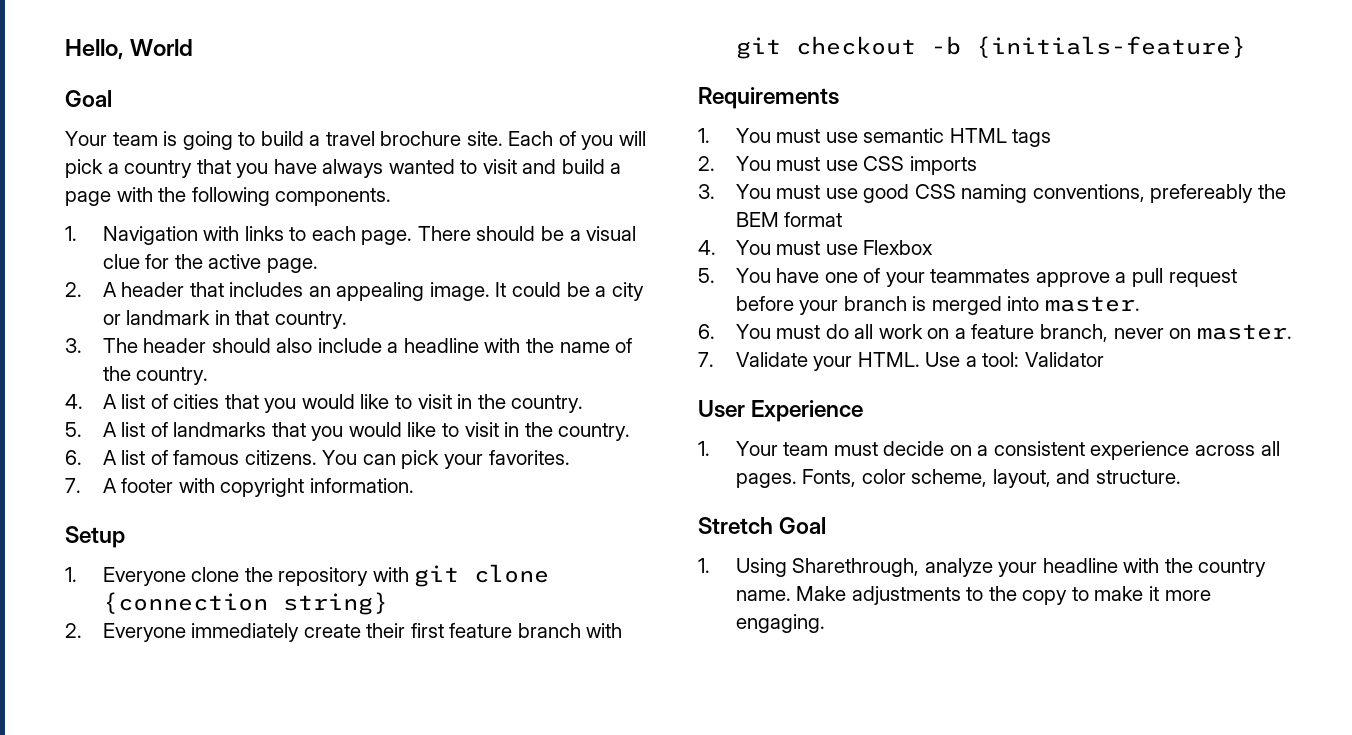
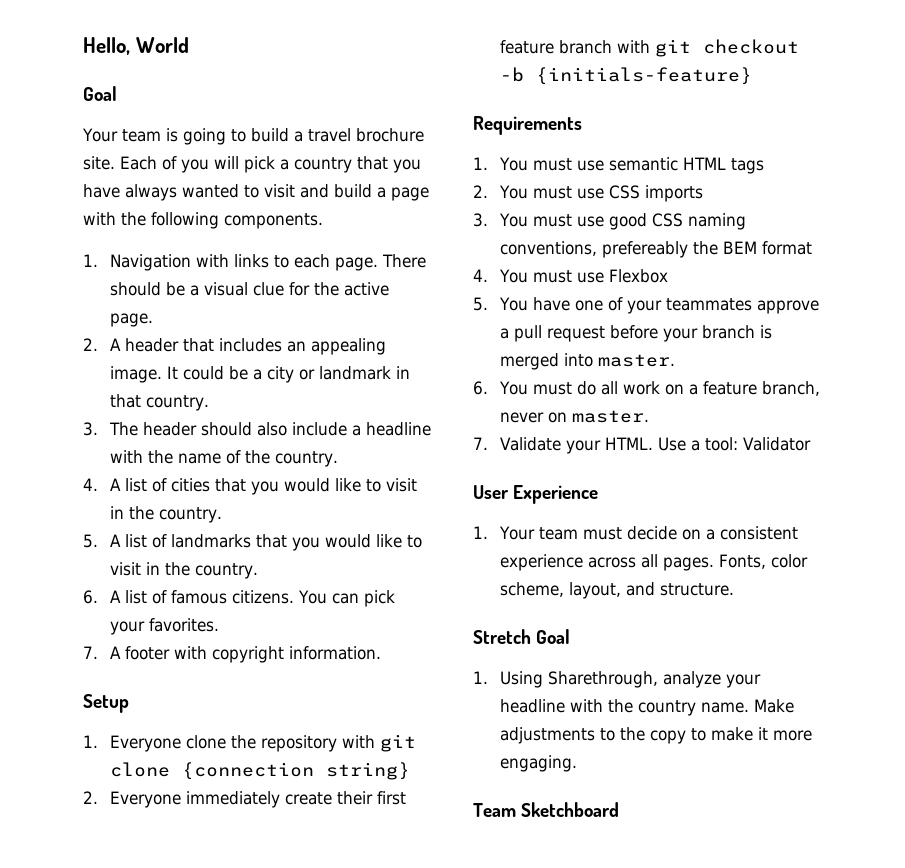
+ Team Sketchboard

